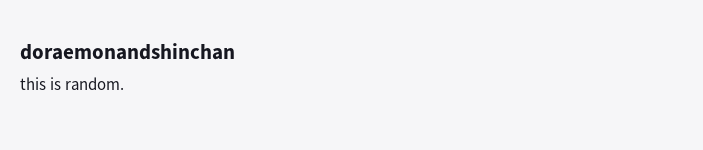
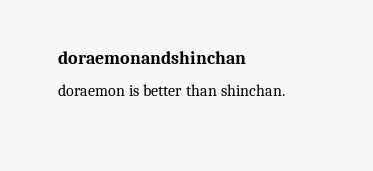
- this is random.
+ doraemon is better than shinchan.

